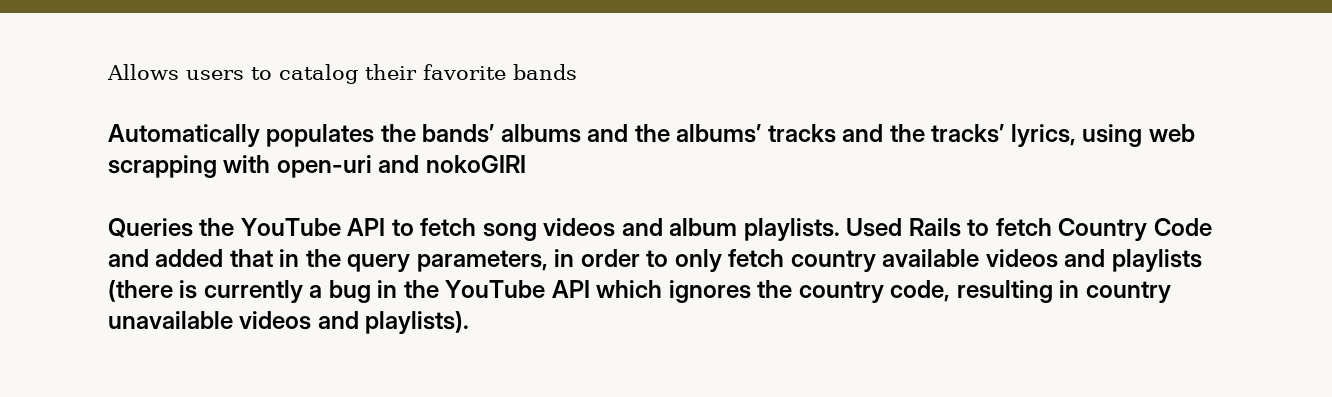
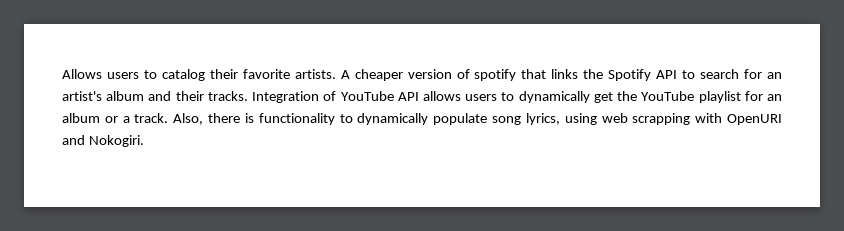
- Allows users to catalog their favorite bands
- Automatically populates the bands’ albums and the albums’ tracks and the tracks’ lyrics, using web scrapping with open-uri and nokoGIRI
- Queries the YouTube API to fetch song videos and album playlists. Used Rails to fetch Country Code and added that in the query parameters, in order to only fetch country available videos and playlists (there is currently a bug in the YouTube API which ignores the country code, resulting in country unavailable videos and playlists).
+ Allows users to catalog their favorite artists. A cheaper version of spotify that links the Spotify API to search for an artist's album and their tracks. Integration of YouTube API allows users to dynamically get the YouTube playlist for an album or a track. Also, there is functionality to dynamically populate song lyrics, using web scrapping with OpenURI and Nokogiri.

